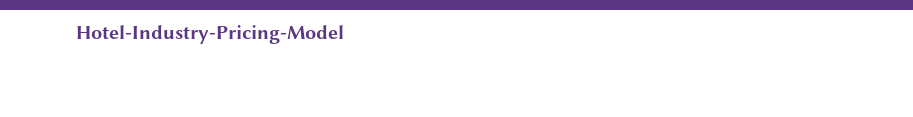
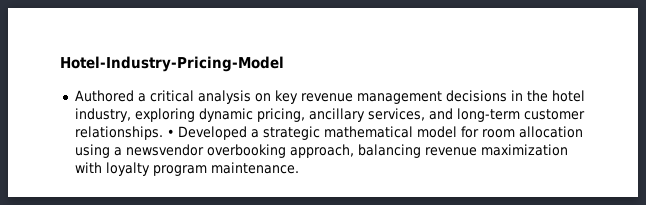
+ Authored a critical analysis on key revenue management decisions in the hotel industry, exploring dynamic pricing, ancillary services, and long-term customer relationships. • Developed a strategic mathematical model for room allocation using a newsvendor overbooking approach, balancing revenue maximization with loyalty program maintenance.

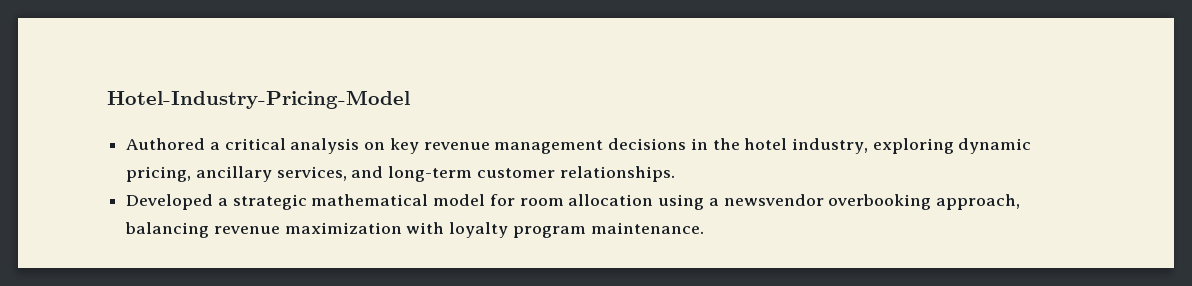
- Authored a critical analysis on key revenue management decisions in the hotel industry, exploring dynamic pricing, ancillary services, and long-term customer relationships. • Developed a strategic mathematical model for room allocation using a newsvendor overbooking approach, balancing revenue maximization with loyalty program maintenance.
+ Authored a critical analysis on key revenue management decisions in the hotel industry, exploring dynamic pricing, ancillary services, and long-term customer relationships.
+ Developed a strategic mathematical model for room allocation using a newsvendor overbooking approach, balancing revenue maximization with loyalty program maintenance.

